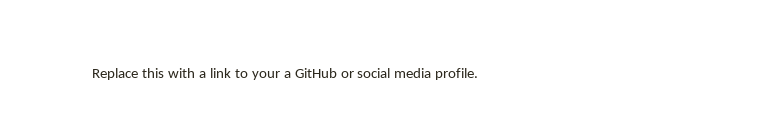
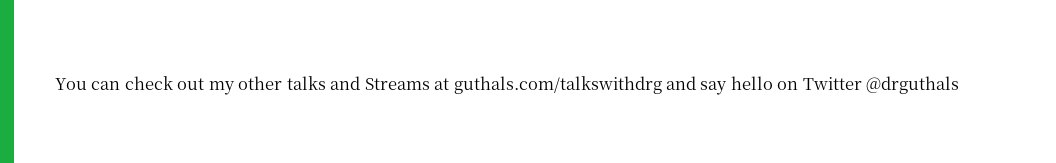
- Replace this with a link to your a GitHub or social media profile.
+ You can check out my other talks and Streams at guthals.com/talkswithdrg and say hello on Twitter @drguthals

